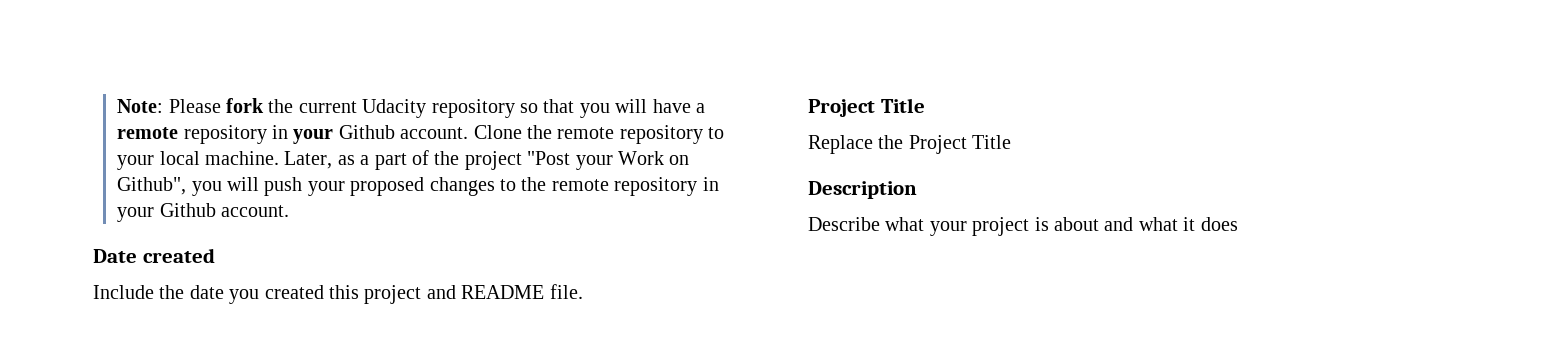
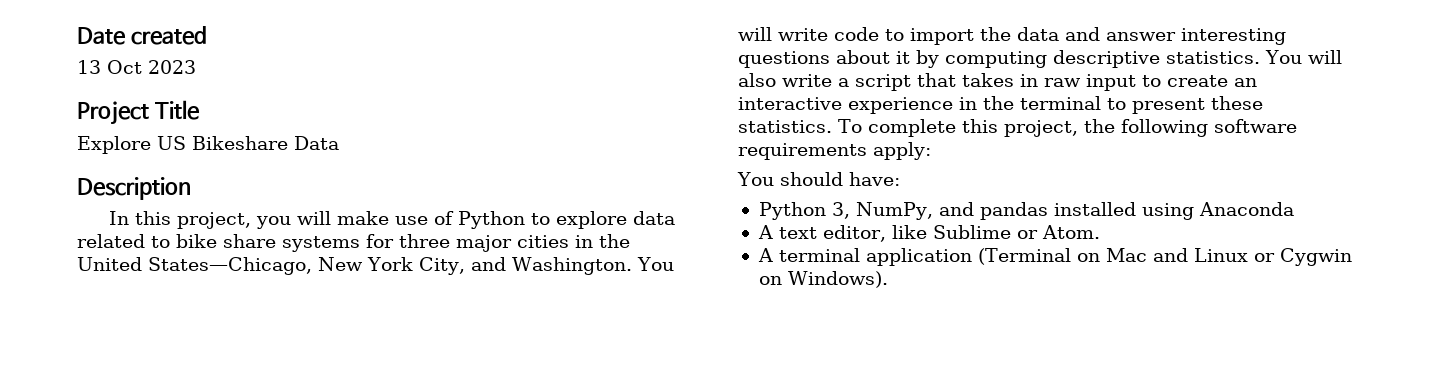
- Note: Please fork the current Udacity repository so that you will have a remote repository in your Github account. Clone the remote repository to your local machine. Later, as a part of the project "Post your Work on Github", you will push your proposed changes to the remote repository in your Github account.
  Date created
- Include the date you created this project and README file.
+ 13 Oct 2023
  Project Title
- Replace the Project Title
+ Explore US Bikeshare Data
  Description
- Describe what your project is about and what it does
+ In this project, you will make use of Python to explore data related to bike share systems for three major cities in the United States—Chicago, New York City, and Washington. You will write code to import the data and answer interesting questions about it by computing descriptive statistics. You will also write a script that takes in raw input to create an interactive experience in the terminal to present these statistics. To complete this project, the following software requirements apply:
+ You should have:
+ Python 3, NumPy, and pandas installed using Anaconda
+ A text editor, like Sublime or Atom.
+ A terminal application (Terminal on Mac and Linux or Cygwin on Windows).

